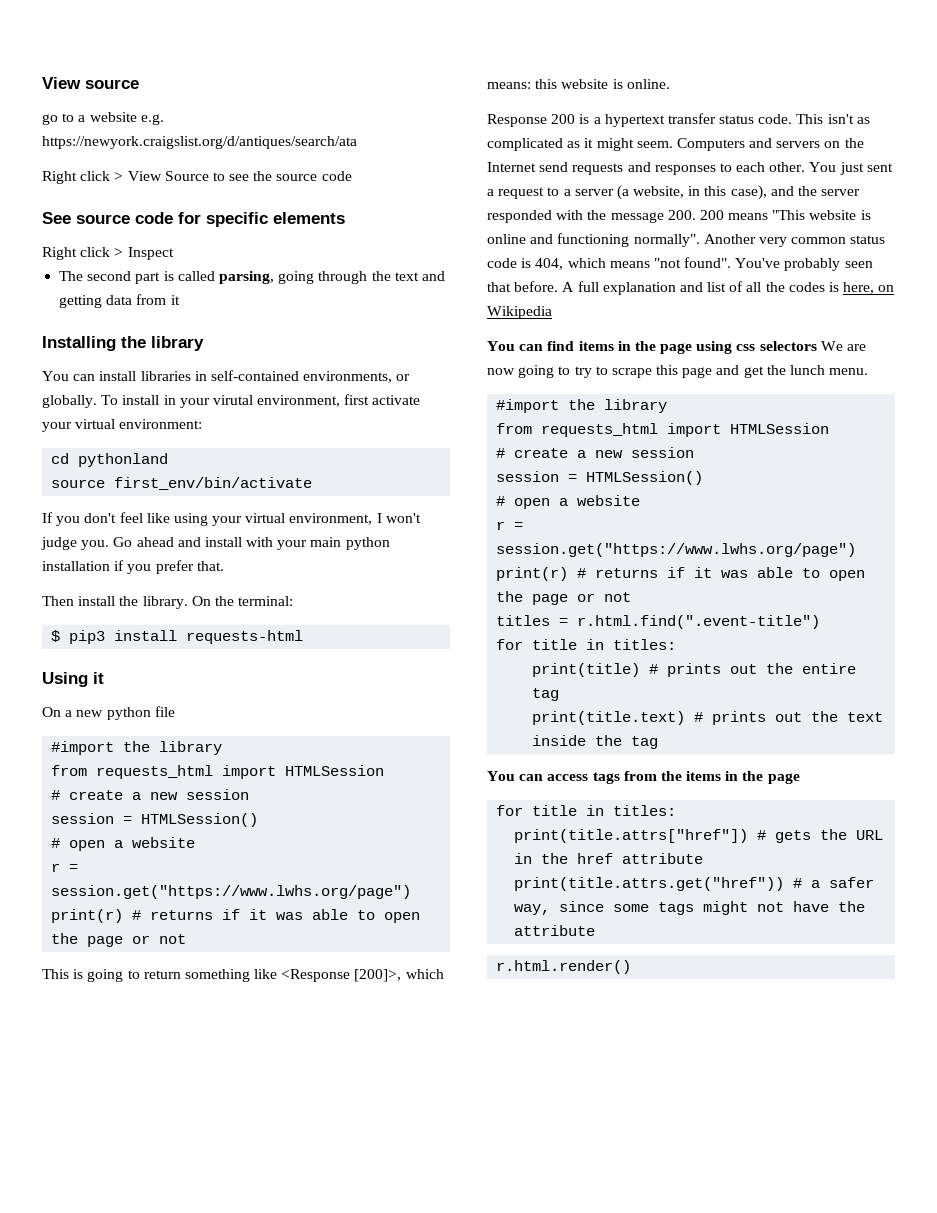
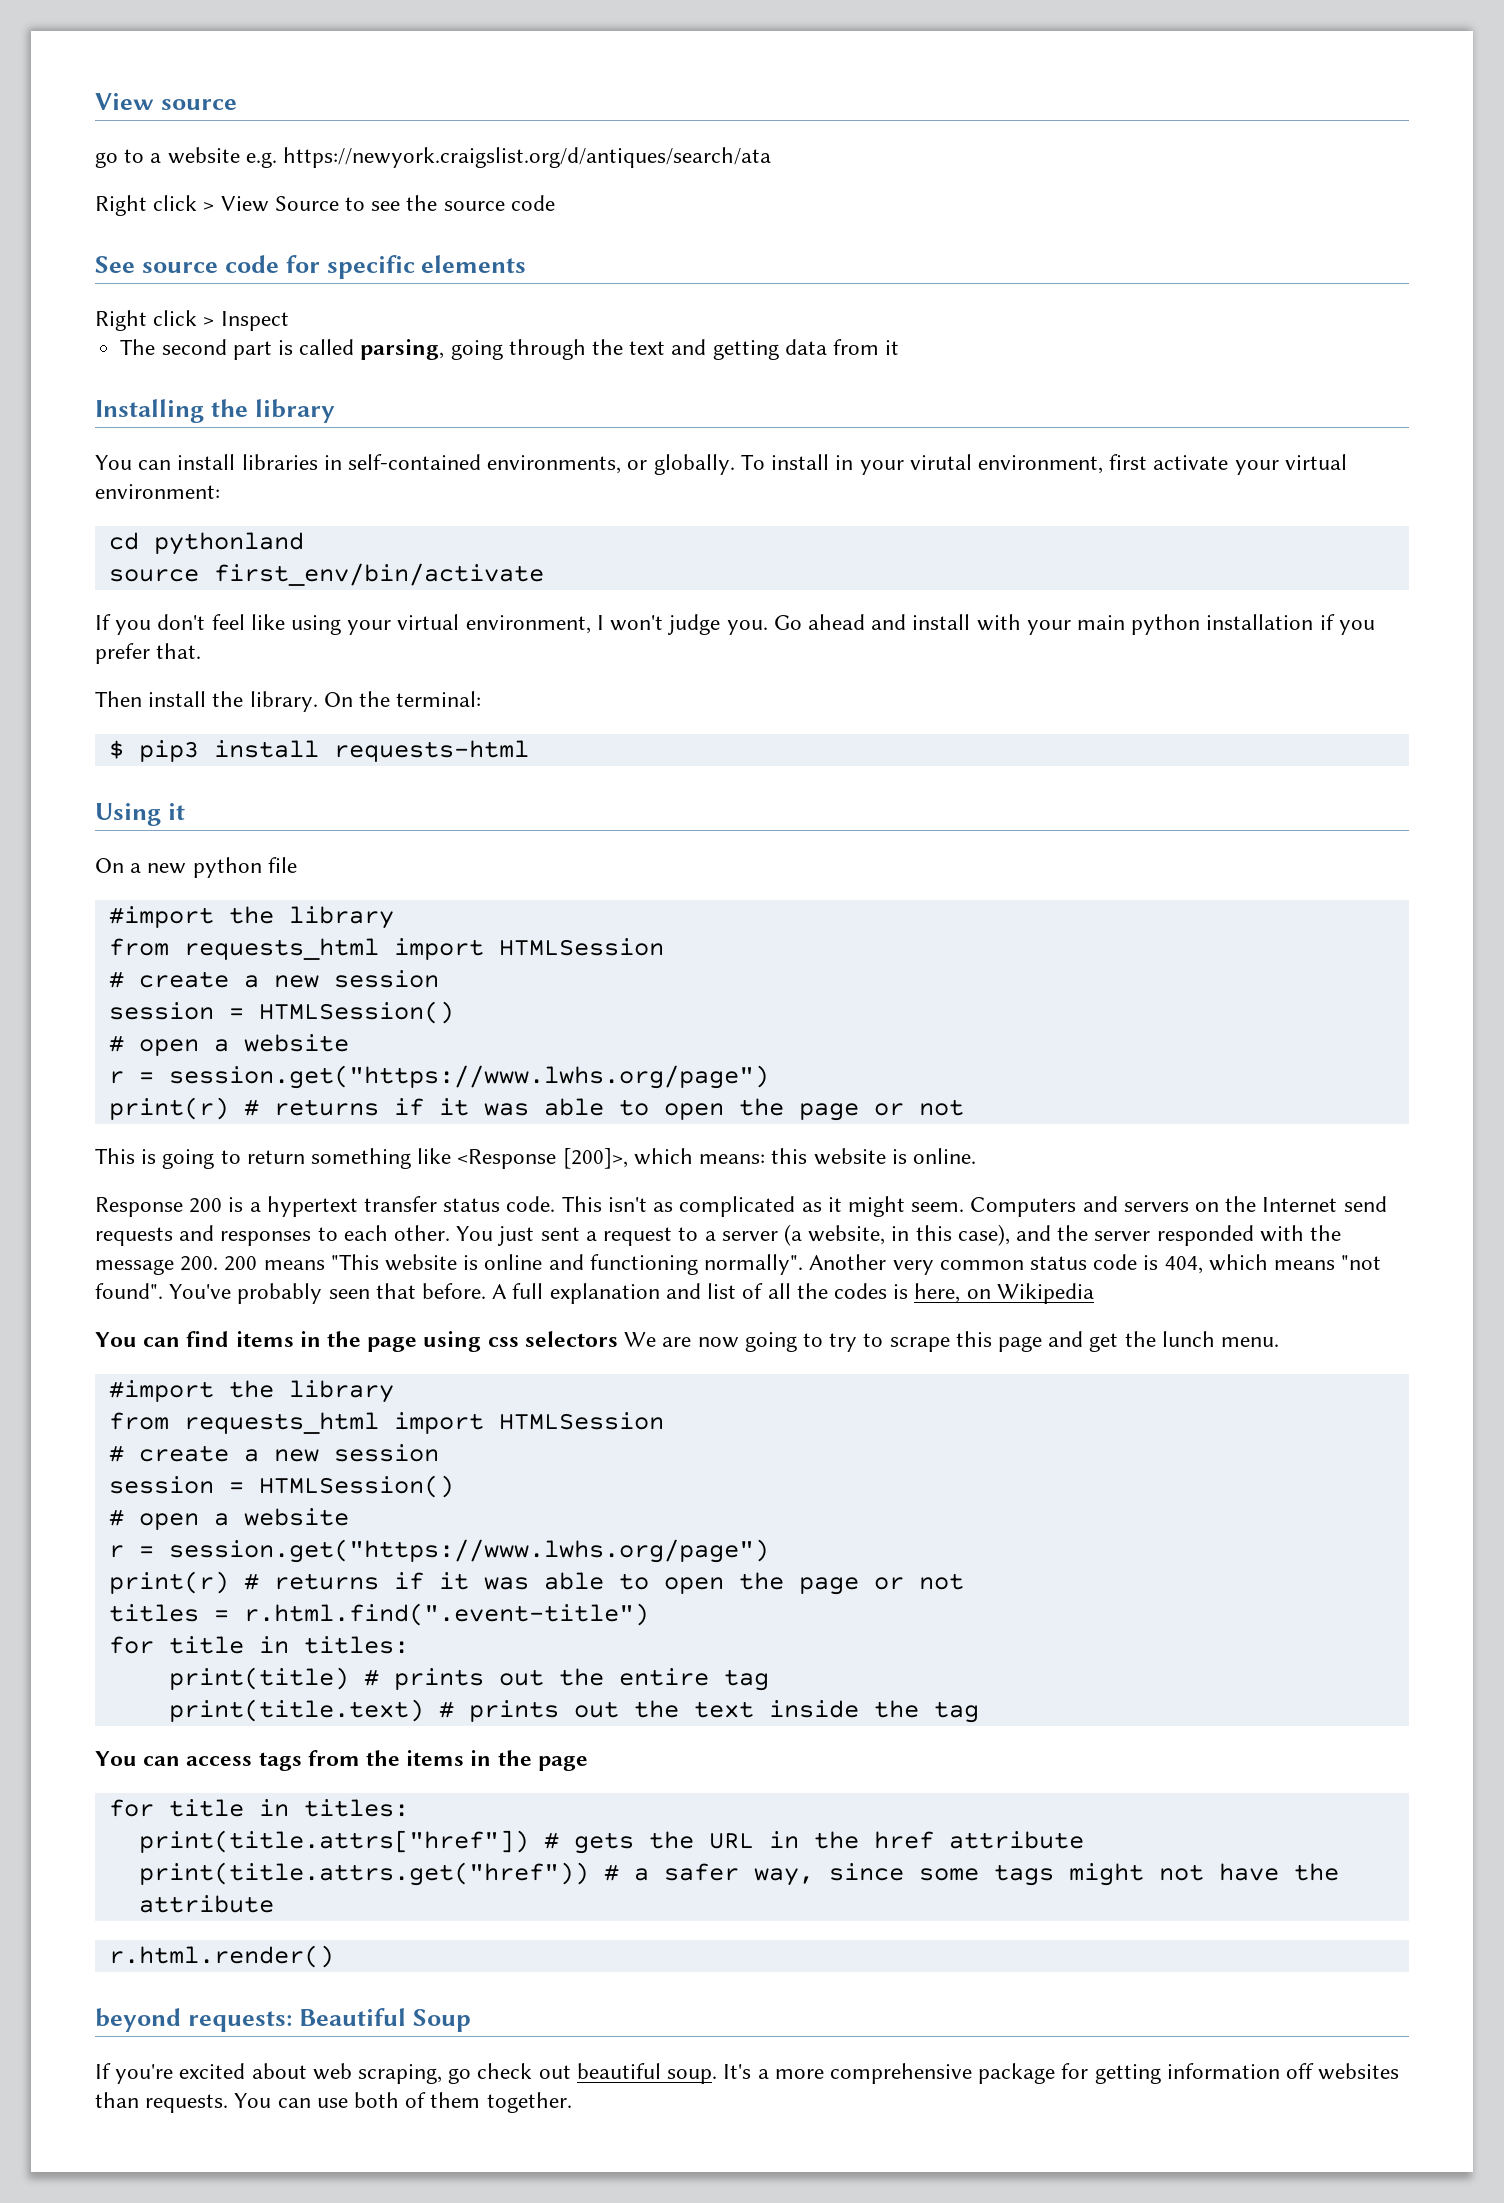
+ beyond requests: Beautiful Soup
+ If you're excited about web scraping, go check out beautiful soup. It's a more comprehensive package for getting information off websites than requests. You can use both of them together.

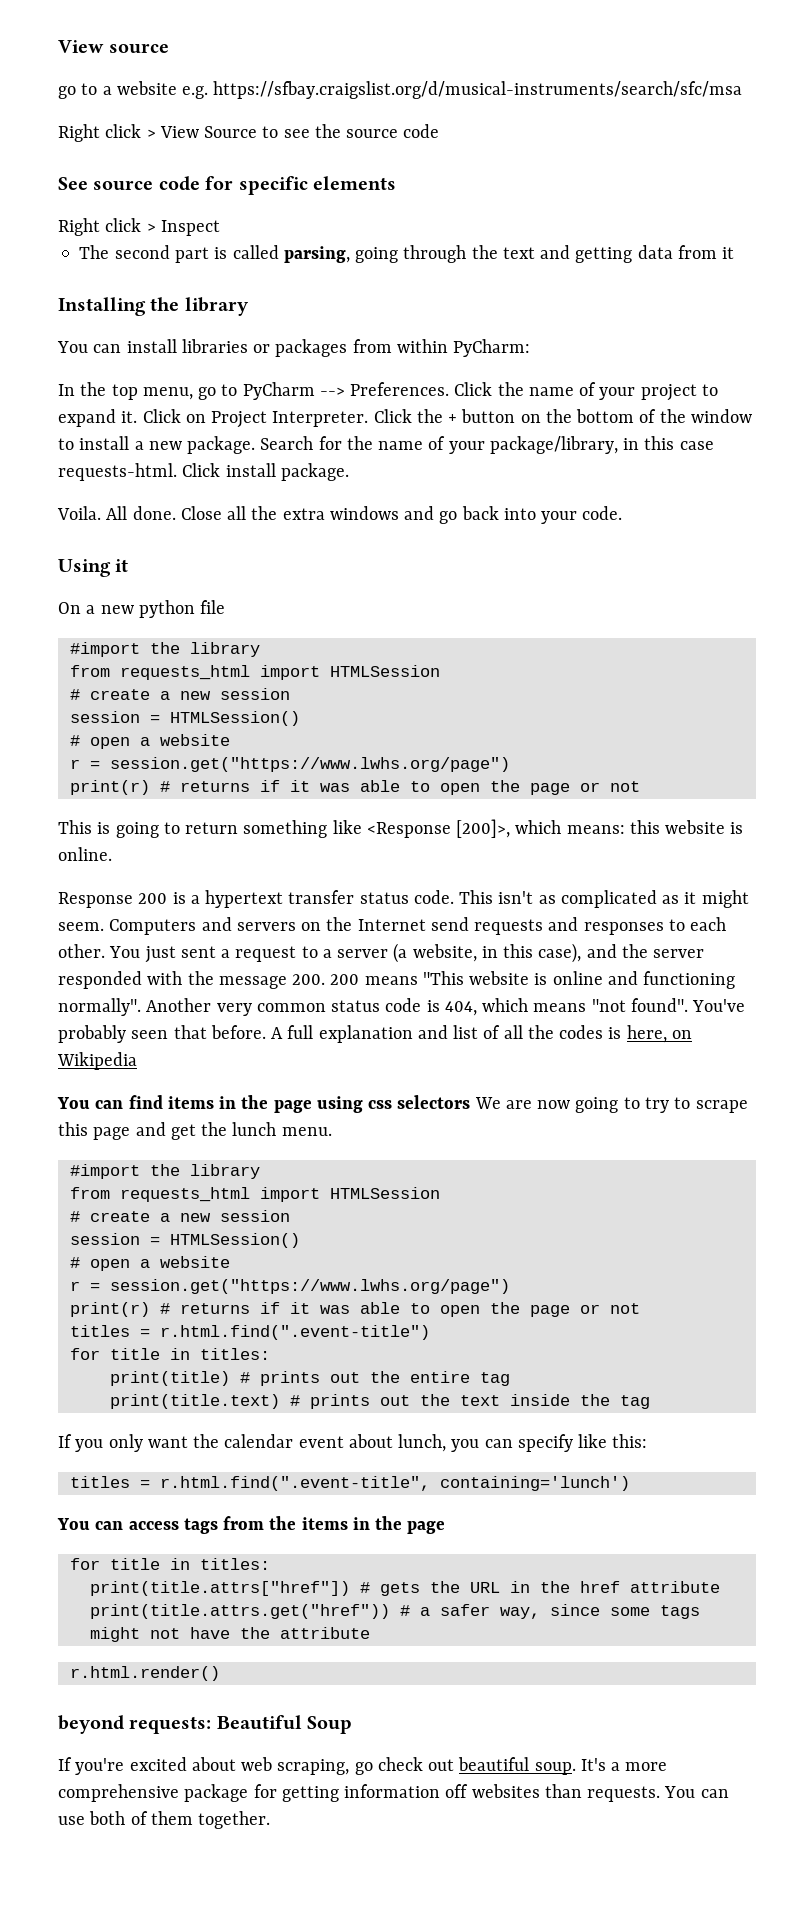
- go to a website e.g. https://newyork.craigslist.org/d/antiques/search/ata
+ go to a website e.g. https://sfbay.craigslist.org/d/musical-instruments/search/sfc/msa
- You can install libraries in self-contained environments, or globally. To install in your virutal environment, first activate your virtual environment:
- cd pythonland
- source first_env/bin/activate
- If you don't feel like using your virtual environment, I won't judge you. Go ahead and install with your main python installation if you prefer that.
- Then install the library. On the terminal:
- $ pip3 install requests-html
+ You can install libraries or packages from within PyCharm:
+ In the top menu, go to PyCharm --> Preferences. Click the name of your project to expand it. Click on Project Interpreter. Click the + button on the bottom of the window to install a new package. Search for the name of your package/library, in this case requests-html. Click install package.
+ Voila. All done. Close all the extra windows and go back into your code.
+ If you only want the calendar event about lunch, you can specify like this:
+ titles = r.html.find(".event-title", containing='lunch')

